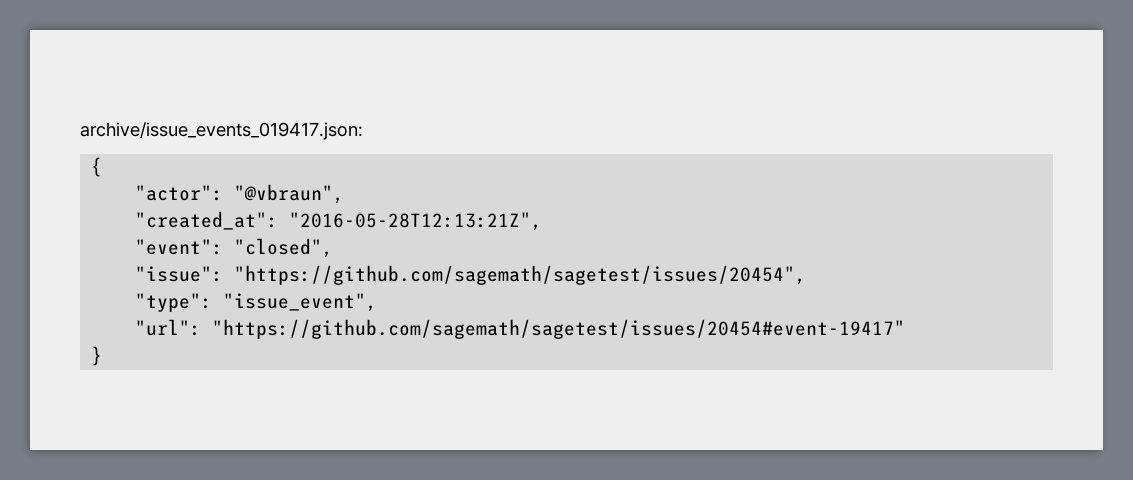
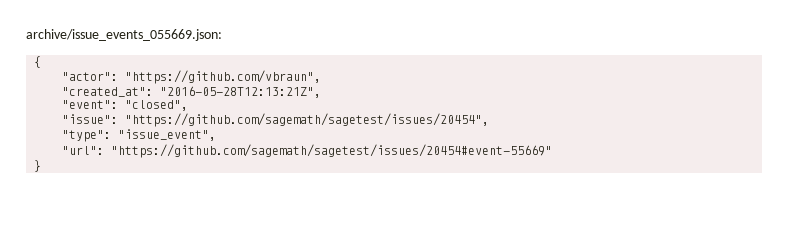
- archive/issue_events_019417.json:
+ archive/issue_events_055669.json:
- "actor": "@vbraun",
+ "actor": "https://github.com/vbraun",
- "url": "https://github.com/sagemath/sagetest/issues/20454#event-19417"
+ "url": "https://github.com/sagemath/sagetest/issues/20454#event-55669"

